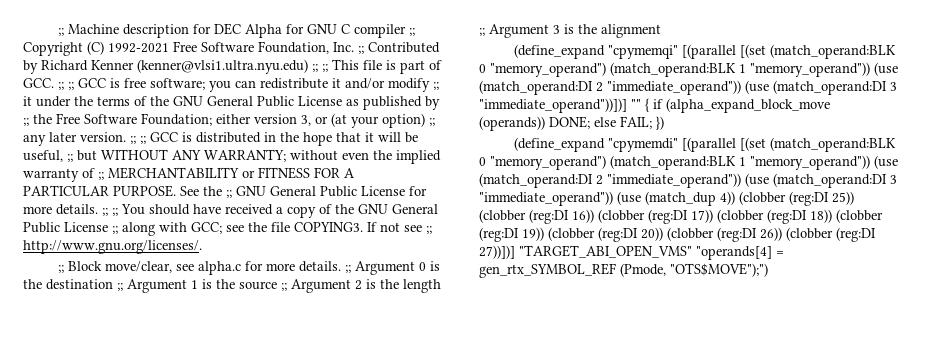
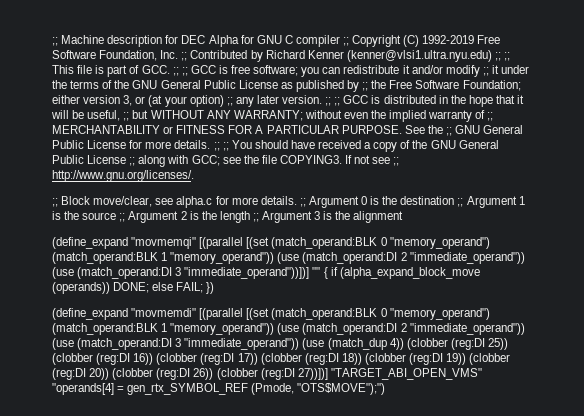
- Copyright (C) 1992-2021 Free Software Foundation, Inc. ;;
+ Copyright (C) 1992-2019 Free Software Foundation, Inc. ;;
- (define_expand "cpymemqi" [(parallel [(set (match_operand:BLK 0 "memory_operand") (match_operand:BLK 1 "memory_operand")) (use (match_operand:DI 2 "immediate_operand")) (use (match_operand:DI 3 "immediate_operand"))])] "" { if (alpha_expand_block_move (operands)) DONE; else FAIL; })
+ (define_expand "movmemqi" [(parallel [(set (match_operand:BLK 0 "memory_operand") (match_operand:BLK 1 "memory_operand")) (use (match_operand:DI 2 "immediate_operand")) (use (match_operand:DI 3 "immediate_operand"))])] "" { if (alpha_expand_block_move (operands)) DONE; else FAIL; })
- (define_expand "cpymemdi" [(parallel [(set (match_operand:BLK 0 "memory_operand") (match_operand:BLK 1 "memory_operand")) (use (match_operand:DI 2 "immediate_operand")) (use (match_operand:DI 3 "immediate_operand")) (use (match_dup 4)) (clobber (reg:DI 25)) (clobber (reg:DI 16)) (clobber (reg:DI 17)) (clobber (reg:DI 18)) (clobber (reg:DI 19)) (clobber (reg:DI 20)) (clobber (reg:DI 26)) (clobber (reg:DI 27))])] "TARGET_ABI_OPEN_VMS" "operands[4] = gen_rtx_SYMBOL_REF (Pmode, "OTS$MOVE");")
+ (define_expand "movmemdi" [(parallel [(set (match_operand:BLK 0 "memory_operand") (match_operand:BLK 1 "memory_operand")) (use (match_operand:DI 2 "immediate_operand")) (use (match_operand:DI 3 "immediate_operand")) (use (match_dup 4)) (clobber (reg:DI 25)) (clobber (reg:DI 16)) (clobber (reg:DI 17)) (clobber (reg:DI 18)) (clobber (reg:DI 19)) (clobber (reg:DI 20)) (clobber (reg:DI 26)) (clobber (reg:DI 27))])] "TARGET_ABI_OPEN_VMS" "operands[4] = gen_rtx_SYMBOL_REF (Pmode, "OTS$MOVE");")

